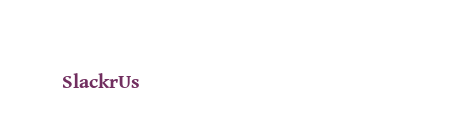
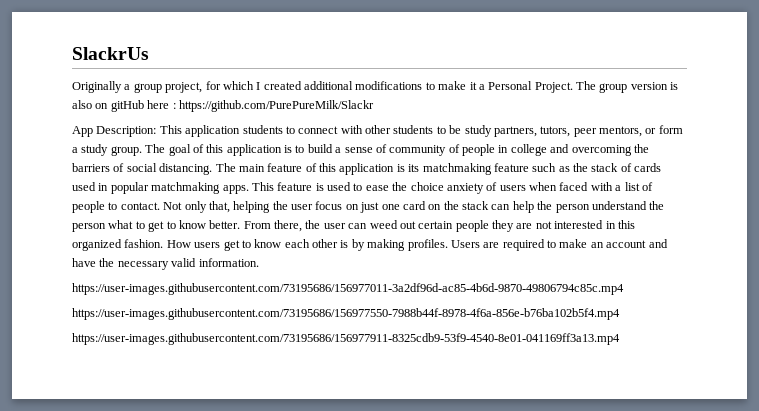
+ Originally a group project, for which I created additional modifications to make it a Personal Project. The group version is also on gitHub here : https://github.com/PurePureMilk/Slackr
+ App Description: This application students to connect with other students to be study partners, tutors, peer mentors, or form a study group. The goal of this application is to build a sense of community of people in college and overcoming the barriers of social distancing. The main feature of this application is its matchmaking feature such as the stack of cards used in popular matchmaking apps. This feature is used to ease the choice anxiety of users when faced with a list of people to contact. Not only that, helping the user focus on just one card on the stack can help the person understand the person what to get to know better. From there, the user can weed out certain people they are not interested in this organized fashion. How users get to know each other is by making profiles. Users are required to make an account and have the necessary valid information.
+ https://user-images.githubusercontent.com/73195686/156977011-3a2df96d-ac85-4b6d-9870-49806794c85c.mp4
+ https://user-images.githubusercontent.com/73195686/156977550-7988b44f-8978-4f6a-856e-b76ba102b5f4.mp4
+ https://user-images.githubusercontent.com/73195686/156977911-8325cdb9-53f9-4540-8e01-041169ff3a13.mp4

